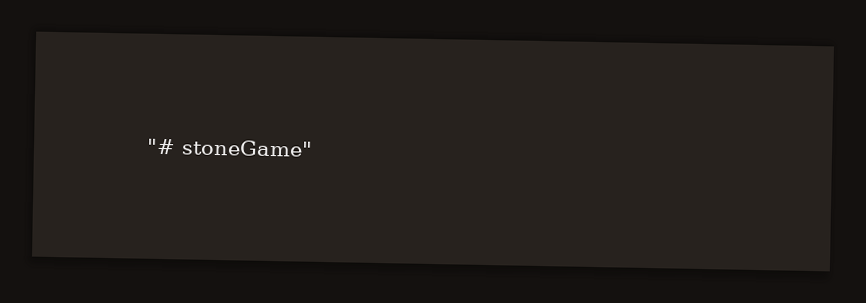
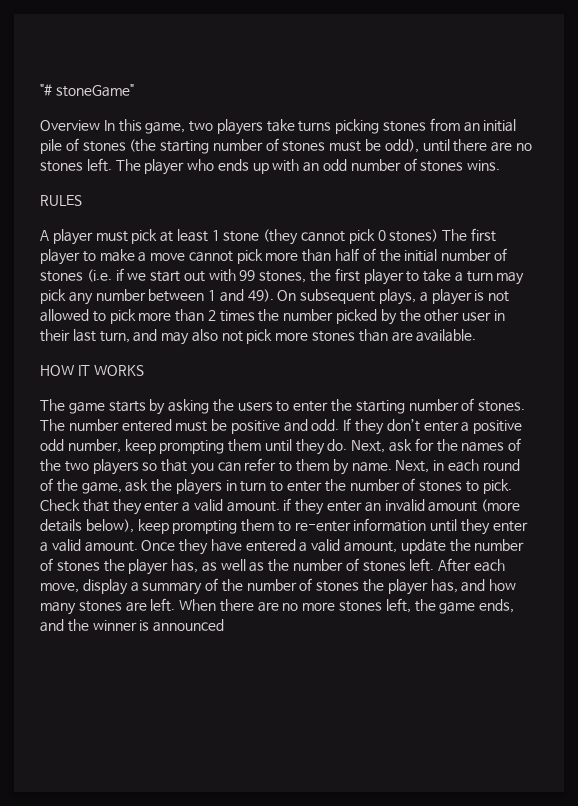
+ Overview In this game, two players take turns picking stones from an initial pile of stones (the starting number of stones must be odd), until there are no stones left. The player who ends up with an odd number of stones wins.
+ RULES
+ A player must pick at least 1 stone (they cannot pick 0 stones) The first player to make a move cannot pick more than half of the initial number of stones (i.e. if we start out with 99 stones, the first player to take a turn may pick any number between 1 and 49). On subsequent plays, a player is not allowed to pick more than 2 times the number picked by the other user in their last turn, and may also not pick more stones than are available.
+ HOW IT WORKS
+ The game starts by asking the users to enter the starting number of stones. The number entered must be positive and odd. If they don’t enter a positive odd number, keep prompting them until they do. Next, ask for the names of the two players so that you can refer to them by name. Next, in each round of the game, ask the players in turn to enter the number of stones to pick. Check that they enter a valid amount. if they enter an invalid amount (more details below), keep prompting them to re-enter information until they enter a valid amount. Once they have entered a valid amount, update the number of stones the player has, as well as the number of stones left. After each move, display a summary of the number of stones the player has, and how many stones are left. When there are no more stones left, the game ends, and the winner is announced

